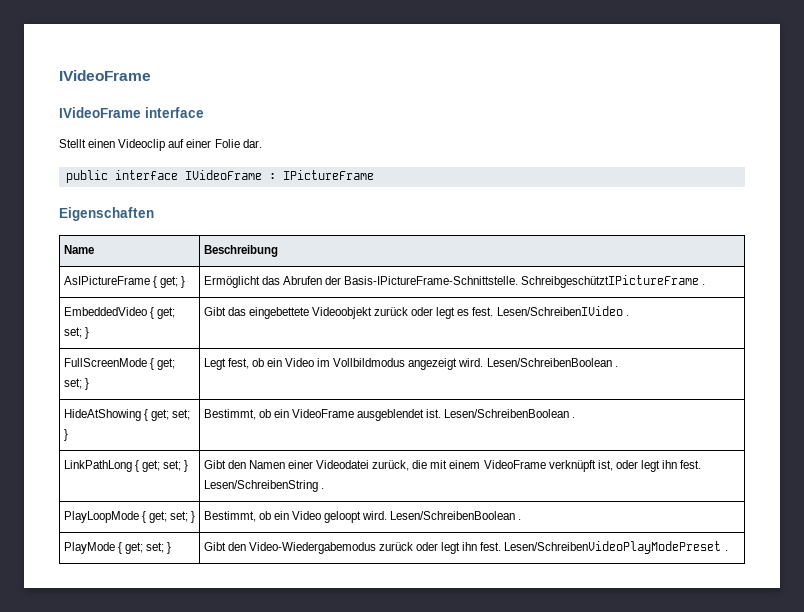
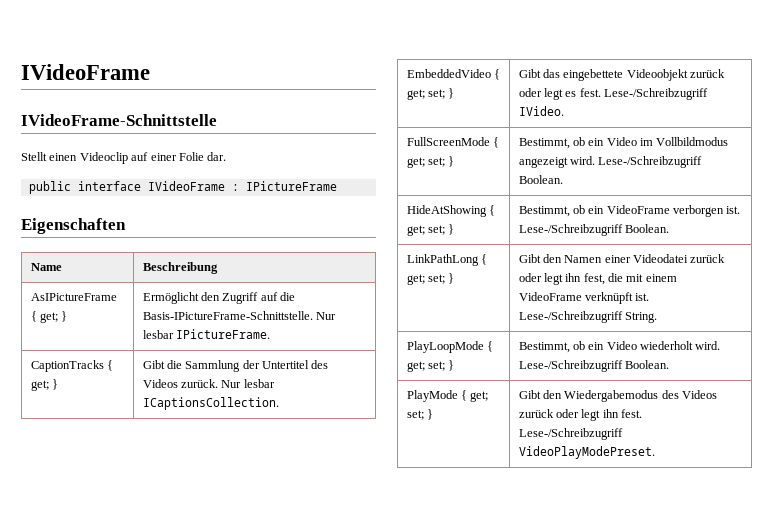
- IVideoFrame interface
+ IVideoFrame-Schnittstelle
- AsIPictureFrame { get; } | Ermöglicht das Abrufen der Basis-IPictureFrame-Schnittstelle. SchreibgeschütztIPictureFrame .
+ AsIPictureFrame { get; } | Ermöglicht den Zugriff auf die Basis-IPictureFrame-Schnittstelle. Nur lesbar IPictureFrame.
+ CaptionTracks { get; } | Gibt die Sammlung der Untertitel des Videos zurück. Nur lesbar ICaptionsCollection.
- EmbeddedVideo { get; set; } | Gibt das eingebettete Videoobjekt zurück oder legt es fest. Lesen/SchreibenIVideo .
+ EmbeddedVideo { get; set; } | Gibt das eingebettete Videoobjekt zurück oder legt es fest. Lese-/Schreibzugriff IVideo.
- FullScreenMode { get; set; } | Legt fest, ob ein Video im Vollbildmodus angezeigt wird. Lesen/SchreibenBoolean .
+ FullScreenMode { get; set; } | Bestimmt, ob ein Video im Vollbildmodus angezeigt wird. Lese-/Schreibzugriff Boolean.
- HideAtShowing { get; set; } | Bestimmt, ob ein VideoFrame ausgeblendet ist. Lesen/SchreibenBoolean .
+ HideAtShowing { get; set; } | Bestimmt, ob ein VideoFrame verborgen ist. Lese-/Schreibzugriff Boolean.
- LinkPathLong { get; set; } | Gibt den Namen einer Videodatei zurück, die mit einem VideoFrame verknüpft ist, oder legt ihn fest. Lesen/SchreibenString .
+ LinkPathLong { get; set; } | Gibt den Namen einer Videodatei zurück oder legt ihn fest, die mit einem VideoFrame verknüpft ist. Lese-/Schreibzugriff String.
- PlayLoopMode { get; set; } | Bestimmt, ob ein Video geloopt wird. Lesen/SchreibenBoolean .
+ PlayLoopMode { get; set; } | Bestimmt, ob ein Video wiederholt wird. Lese-/Schreibzugriff Boolean.
- PlayMode { get; set; } | Gibt den Video-Wiedergabemodus zurück oder legt ihn fest. Lesen/SchreibenVideoPlayModePreset .
+ PlayMode { get; set; } | Gibt den Wiedergabemodus des Videos zurück oder legt ihn fest. Lese-/Schreibzugriff VideoPlayModePreset.

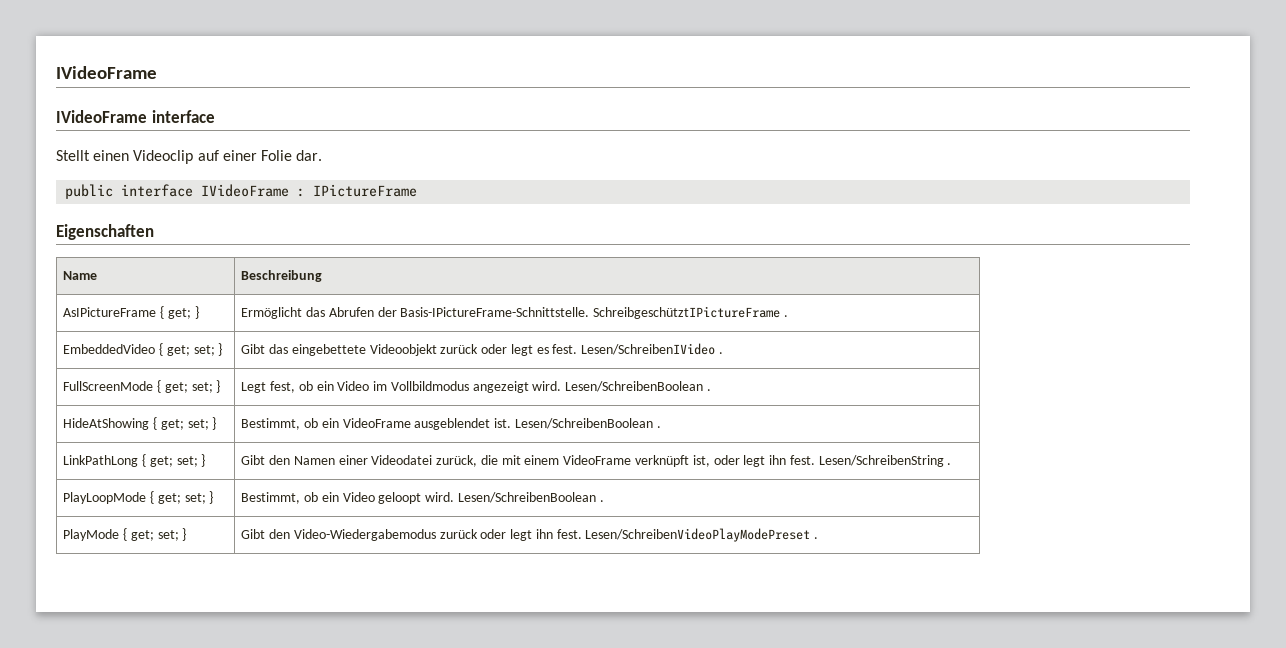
- IVideoFrame-Schnittstelle
+ IVideoFrame interface
- AsIPictureFrame { get; } | Ermöglicht den Zugriff auf die Basis-IPictureFrame-Schnittstelle. Nur lesbar IPictureFrame.
- CaptionTracks { get; } | Gibt die Sammlung der Untertitel des Videos zurück. Nur lesbar ICaptionsCollection.
+ AsIPictureFrame { get; } | Ermöglicht das Abrufen der Basis-IPictureFrame-Schnittstelle. SchreibgeschütztIPictureFrame .
- EmbeddedVideo { get; set; } | Gibt das eingebettete Videoobjekt zurück oder legt es fest. Lese-/Schreibzugriff IVideo.
+ EmbeddedVideo { get; set; } | Gibt das eingebettete Videoobjekt zurück oder legt es fest. Lesen/SchreibenIVideo .
- FullScreenMode { get; set; } | Bestimmt, ob ein Video im Vollbildmodus angezeigt wird. Lese-/Schreibzugriff Boolean.
+ FullScreenMode { get; set; } | Legt fest, ob ein Video im Vollbildmodus angezeigt wird. Lesen/SchreibenBoolean .
- HideAtShowing { get; set; } | Bestimmt, ob ein VideoFrame verborgen ist. Lese-/Schreibzugriff Boolean.
+ HideAtShowing { get; set; } | Bestimmt, ob ein VideoFrame ausgeblendet ist. Lesen/SchreibenBoolean .
- LinkPathLong { get; set; } | Gibt den Namen einer Videodatei zurück oder legt ihn fest, die mit einem VideoFrame verknüpft ist. Lese-/Schreibzugriff String.
+ LinkPathLong { get; set; } | Gibt den Namen einer Videodatei zurück, die mit einem VideoFrame verknüpft ist, oder legt ihn fest. Lesen/SchreibenString .
- PlayLoopMode { get; set; } | Bestimmt, ob ein Video wiederholt wird. Lese-/Schreibzugriff Boolean.
+ PlayLoopMode { get; set; } | Bestimmt, ob ein Video geloopt wird. Lesen/SchreibenBoolean .
- PlayMode { get; set; } | Gibt den Wiedergabemodus des Videos zurück oder legt ihn fest. Lese-/Schreibzugriff VideoPlayModePreset.
+ PlayMode { get; set; } | Gibt den Video-Wiedergabemodus zurück oder legt ihn fest. Lesen/SchreibenVideoPlayModePreset .

